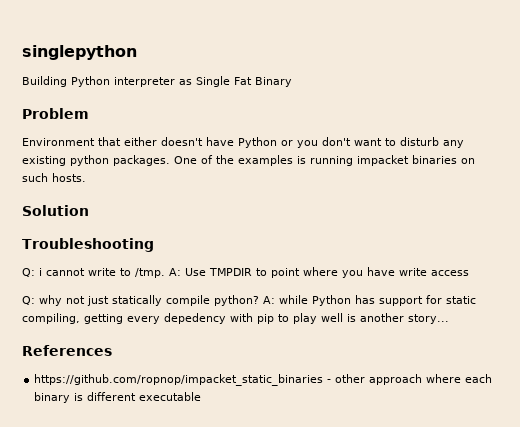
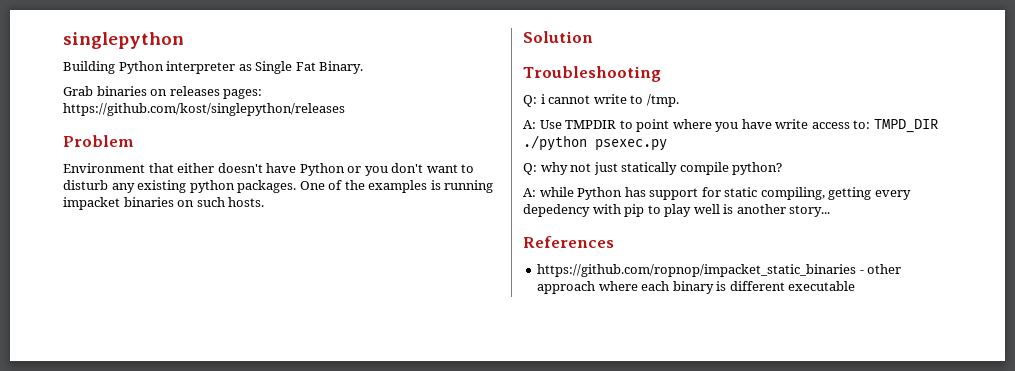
- Building Python interpreter as Single Fat Binary
+ Building Python interpreter as Single Fat Binary.
+ Grab binaries on releases pages: https://github.com/kost/singlepython/releases
- Q: i cannot write to /tmp. A: Use TMPDIR to point where you have write access
+ Q: i cannot write to /tmp.
+ A: Use TMPDIR to point where you have write access to: TMPD_DIR ./python psexec.py
- Q: why not just statically compile python? A: while Python has support for static compiling, getting every depedency with pip to play well is another story...
+ Q: why not just statically compile python?
+ A: while Python has support for static compiling, getting every depedency with pip to play well is another story...

